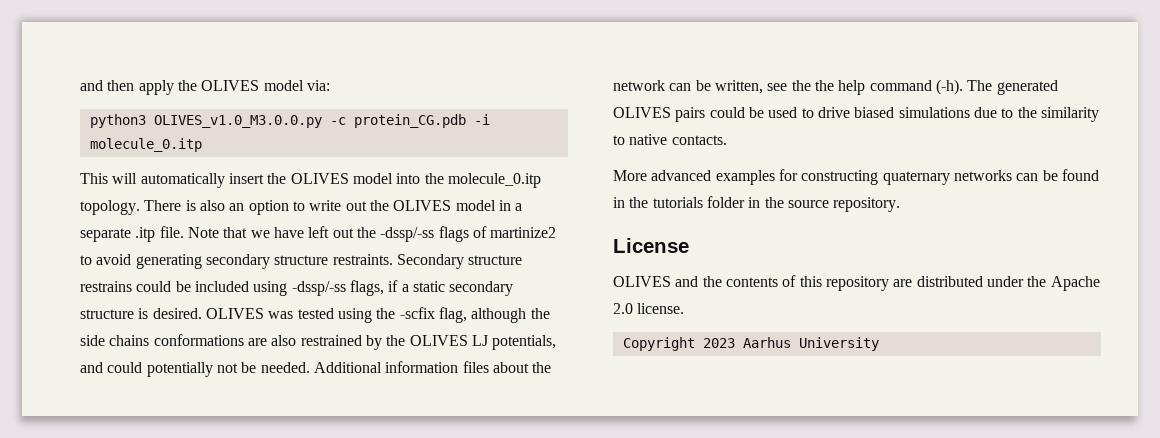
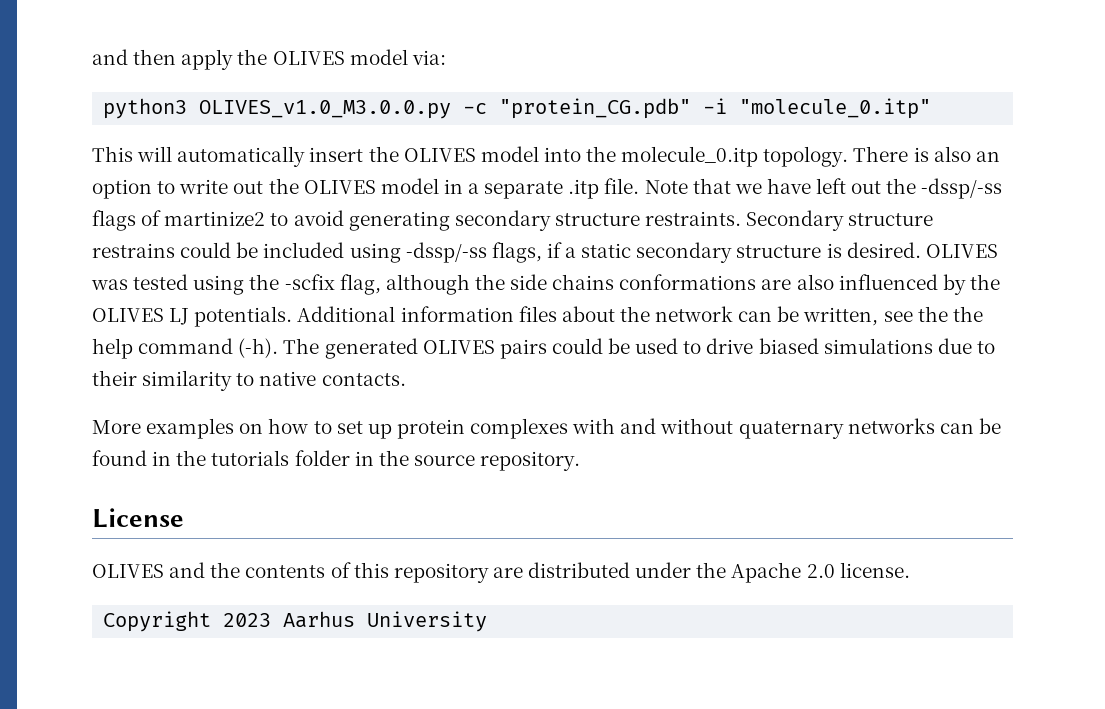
- python3 OLIVES_v1.0_M3.0.0.py -c protein_CG.pdb -i molecule_0.itp
+ python3 OLIVES_v1.0_M3.0.0.py -c "protein_CG.pdb" -i "molecule_0.itp"
- OLIVES was tested using the -scfix flag, although the side chains conformations are also restrained by the OLIVES LJ potentials, and could potentially not be needed.
+ OLIVES was tested using the -scfix flag, although the side chains conformations are also influenced by the OLIVES LJ potentials.
- The generated OLIVES pairs could be used to drive biased simulations due to the similarity to native contacts.
+ The generated OLIVES pairs could be used to drive biased simulations due to their similarity to native contacts.
- More advanced examples for constructing quaternary networks can be found in the tutorials folder in the source repository.
+ More examples on how to set up protein complexes with and without quaternary networks can be found in the tutorials folder in the source repository.

